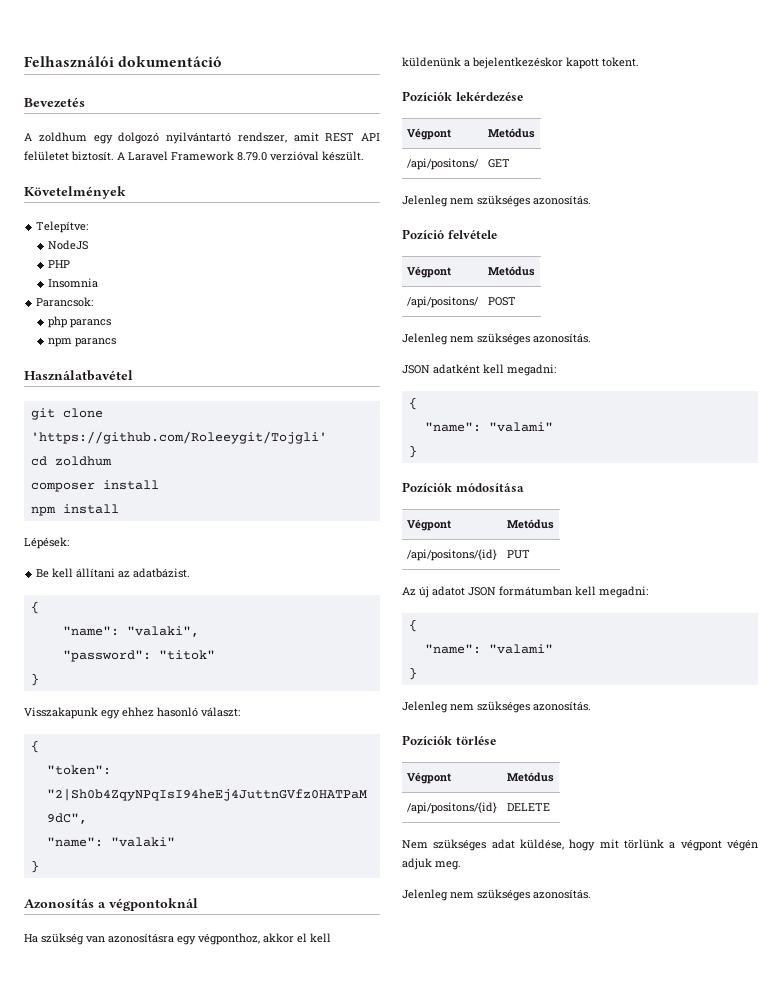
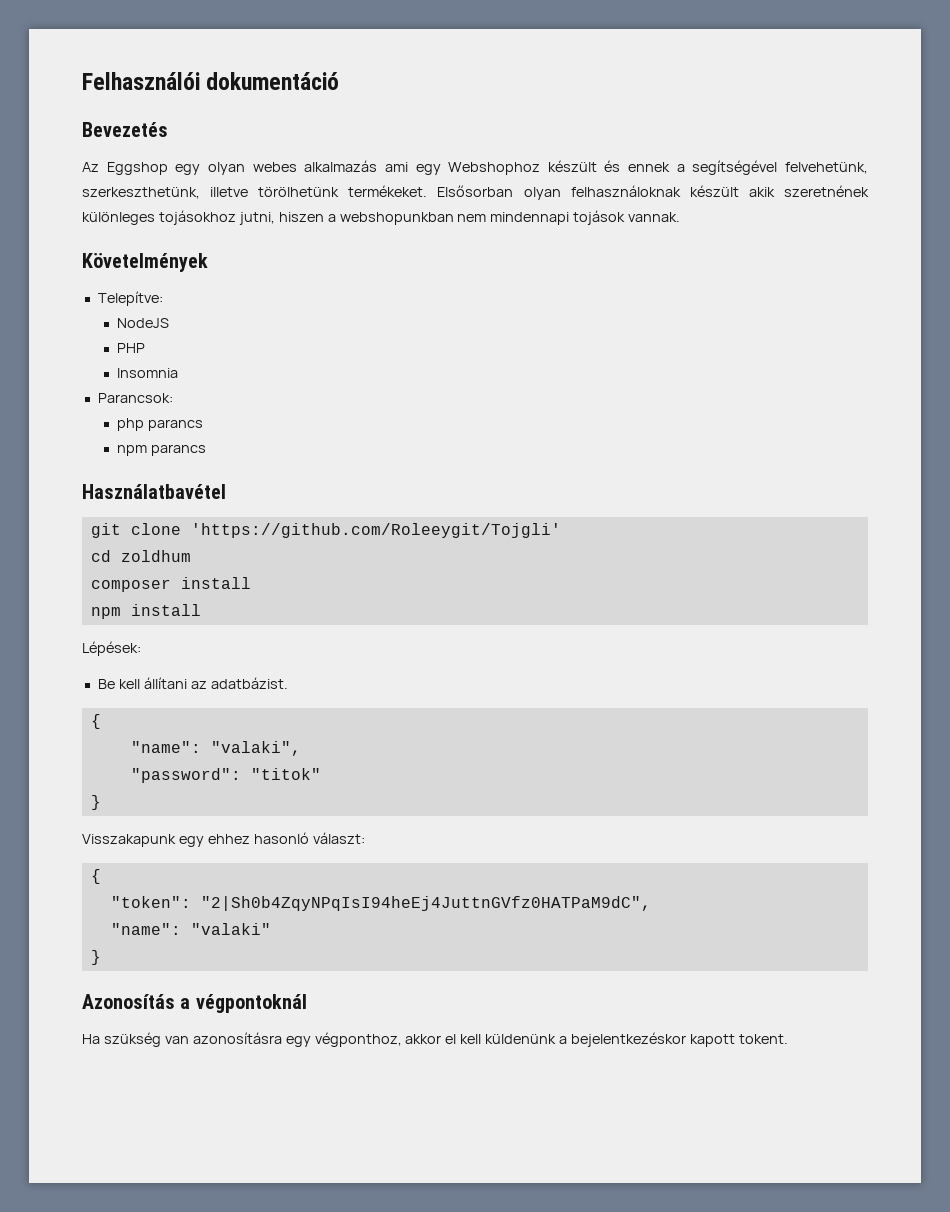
- A zoldhum egy dolgozó nyilvántartó rendszer, amit REST API felületet biztosít. A Laravel Framework 8.79.0 verzióval készült.
+ Az Eggshop egy olyan webes alkalmazás ami egy Webshophoz készült és ennek a segítségével felvehetünk, szerkeszthetünk, illetve törölhetünk termékeket. Elsősorban olyan felhasználoknak készült akik szeretnének különleges tojásokhoz jutni, hiszen a webshopunkban nem mindennapi tojások vannak.
- Pozíciók lekérdezése
- Végpont | Metódus
- /api/positons/ | GET
- Jelenleg nem szükséges azonosítás.
- Pozíció felvétele
- Végpont | Metódus
- /api/positons/ | POST
- Jelenleg nem szükséges azonosítás.
- JSON adatként kell megadni:
- {
- "name": "valami"
- }
- Pozíciók módosítása
- Végpont | Metódus
- /api/positons/{id} | PUT
- Az új adatot JSON formátumban kell megadni:
- {
- "name": "valami"
- }
- Jelenleg nem szükséges azonosítás.
- Pozíciók törlése
- Végpont | Metódus
- /api/positons/{id} | DELETE
- Nem szükséges adat küldése, hogy mit törlünk a végpont végén adjuk meg.
- Jelenleg nem szükséges azonosítás.

